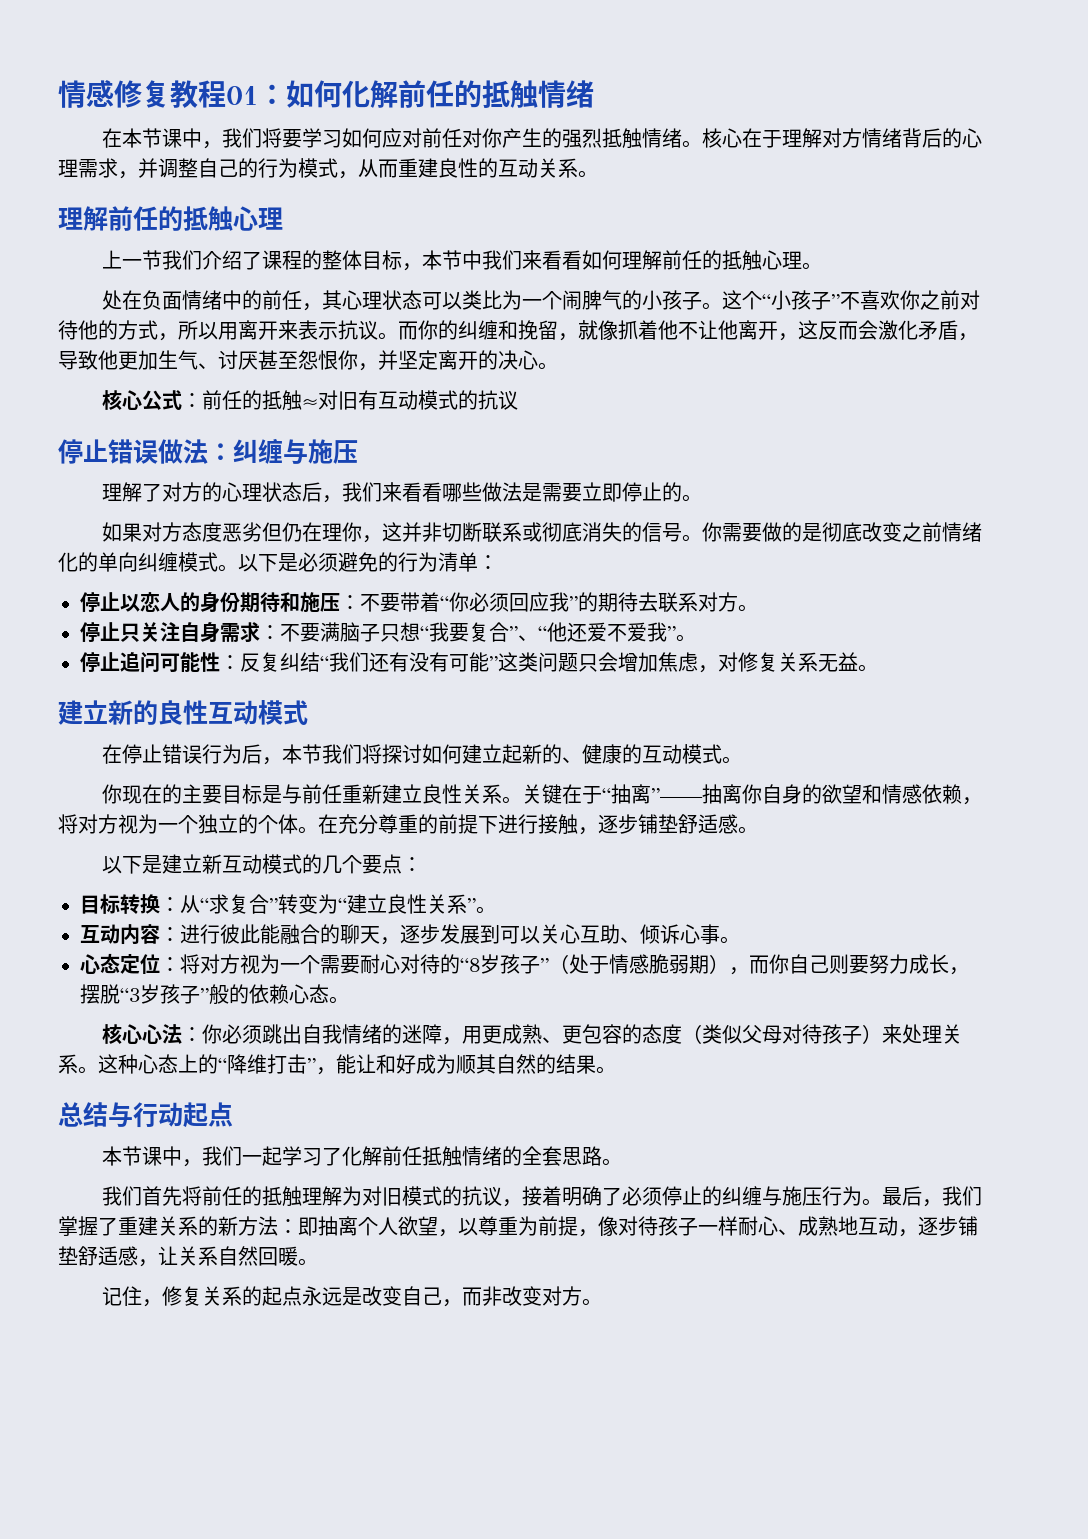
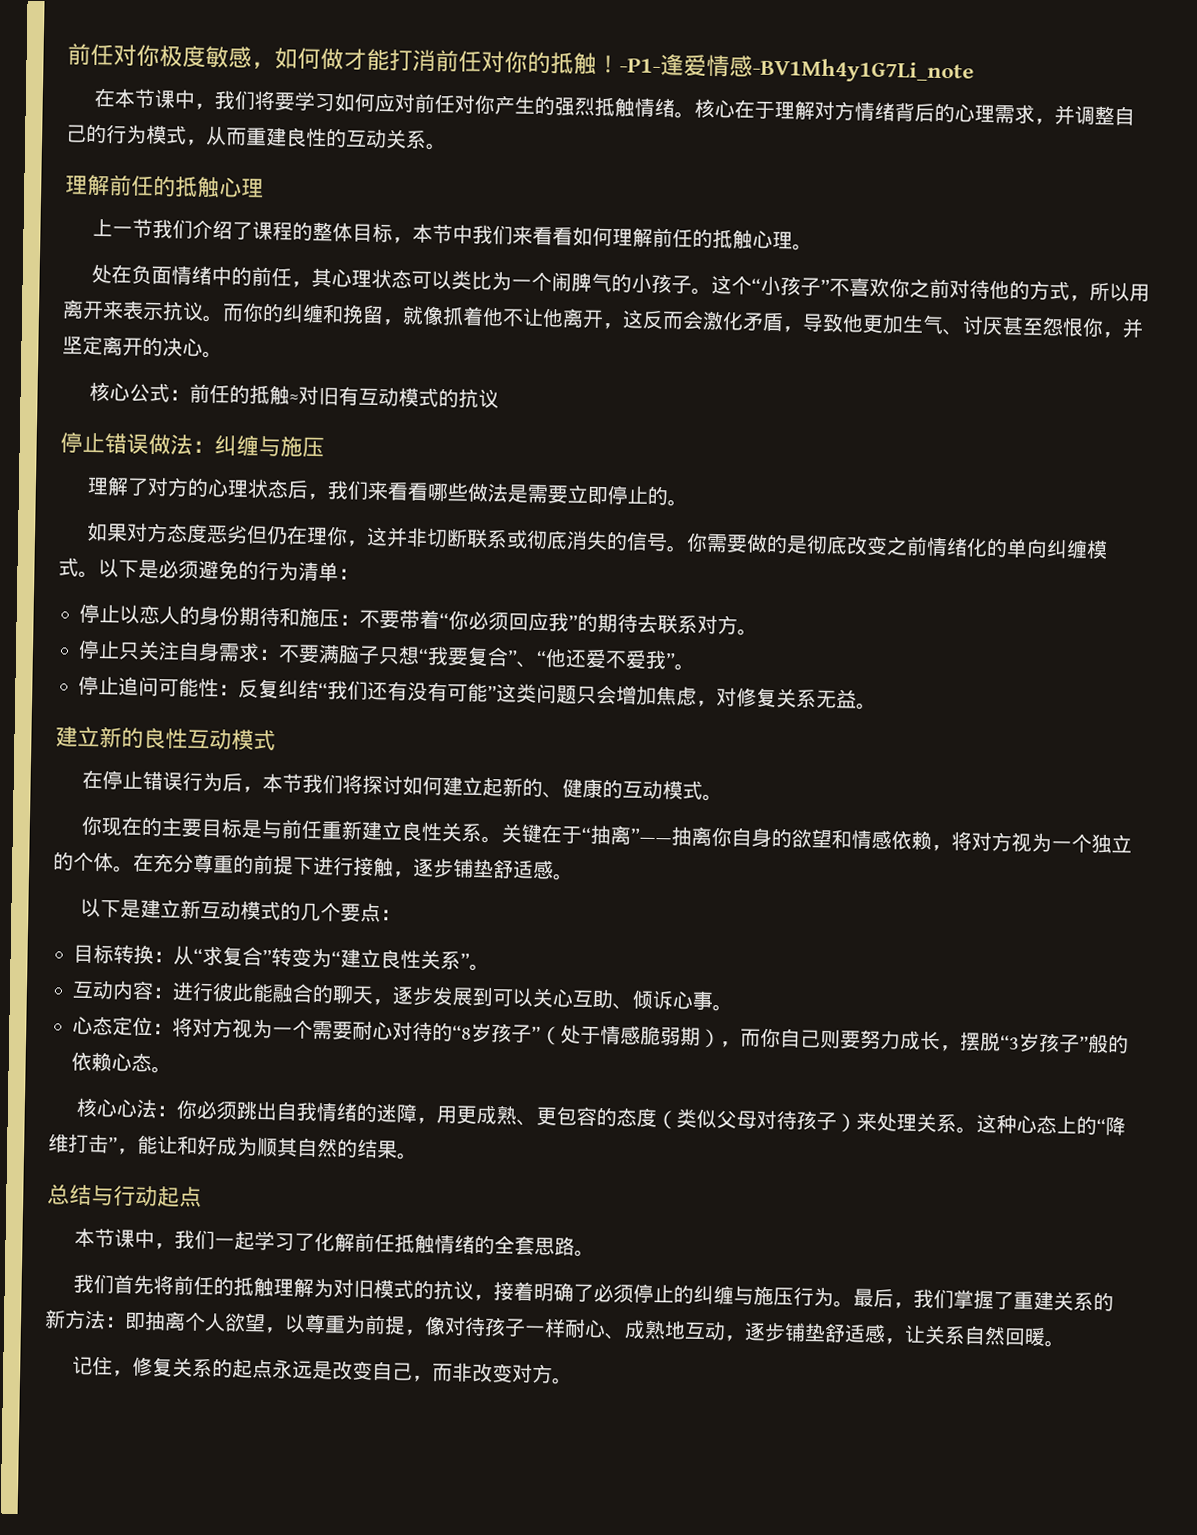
- 情感修复教程01：如何化解前任的抵触情绪
+ 前任对你极度敏感，如何做才能打消前任对你的抵触！-P1-逢爱情感-BV1Mh4y1G7Li_note

